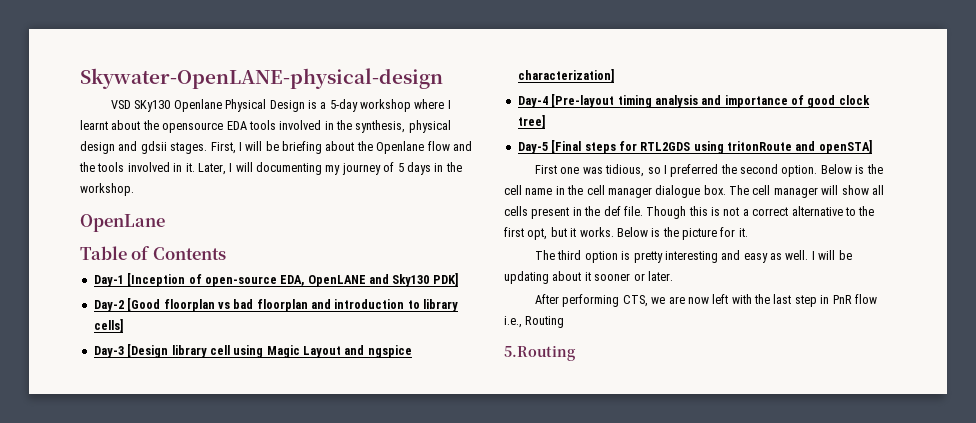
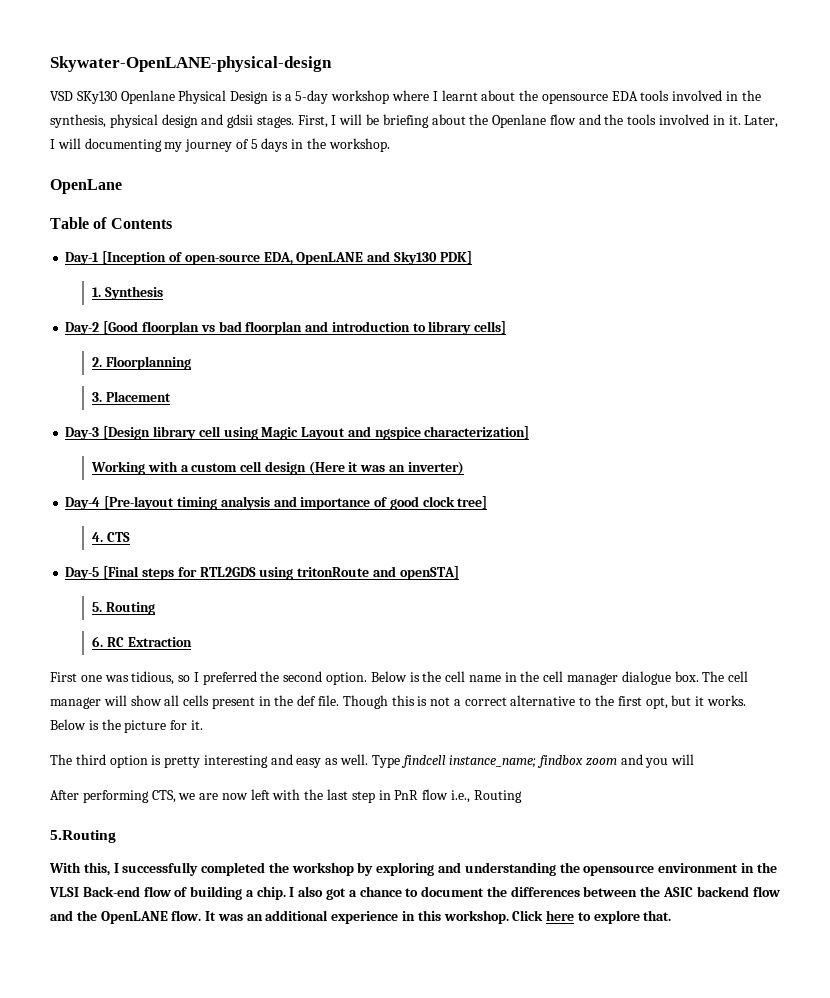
+ 1. Synthesis
+ 2. Floorplanning
+ 3. Placement
+ Working with a custom cell design (Here it was an inverter)
+ 4. CTS
+ 5. Routing
+ 6. RC Extraction
- I will be updating about it sooner or later.
+ Type findcell instance_name; findbox zoom and you will
+ With this, I successfully completed the workshop by exploring and understanding the opensource environment in the VLSI Back-end flow of building a chip. I also got a chance to document the differences between the ASIC backend flow and the OpenLANE flow. It was an additional experience in this workshop. Click here to explore that.

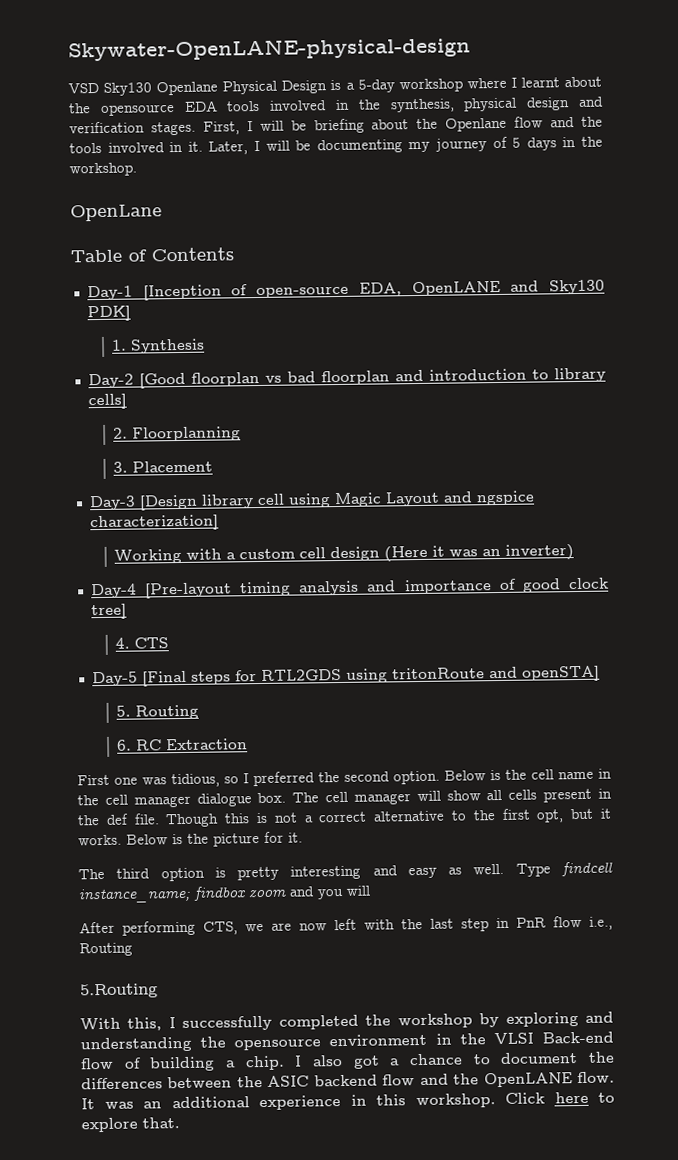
- VSD SKy130 Openlane Physical Design is a 5-day workshop where I learnt about the opensource EDA tools involved in the synthesis, physical design and gdsii stages.
+ VSD Sky130 Openlane Physical Design is a 5-day workshop where I learnt about the opensource EDA tools involved in the synthesis, physical design and verification stages.
- Later, I will documenting my journey of 5 days in the workshop.
+ Later, I will be documenting my journey of 5 days in the workshop.

